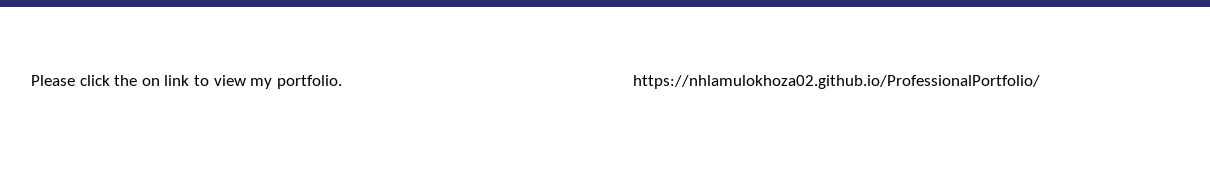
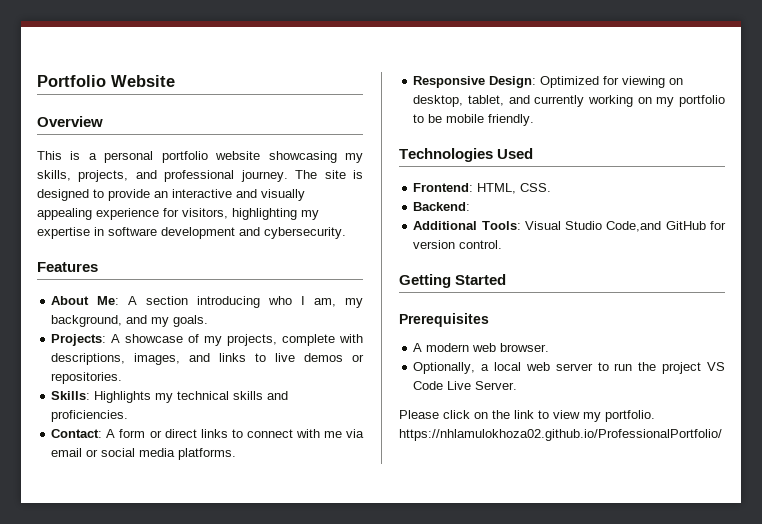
- Please click the on link to view my portfolio. https://nhlamulokhoza02.github.io/ProfessionalPortfolio/
+ Portfolio Website
+ Overview
+ This is a personal portfolio website showcasing my skills, projects, and professional journey. The site is designed to provide an interactive and visually appealing experience for visitors, highlighting my expertise in software development and cybersecurity.
+ Features
+ About Me: A section introducing who I am, my background, and my goals.
+ Projects: A showcase of my projects, complete with descriptions, images, and links to live demos or repositories.
+ Skills: Highlights my technical skills and proficiencies.
+ Contact: A form or direct links to connect with me via email or social media platforms.
+ Responsive Design: Optimized for viewing on desktop, tablet, and currently working on my portfolio to be mobile friendly.
+ Technologies Used
+ Frontend: HTML, CSS.
+ Backend:
+ Additional Tools: Visual Studio Code,and GitHub for version control.
+ Getting Started
+ Prerequisites
+ A modern web browser.
+ Optionally, a local web server to run the project VS Code Live Server.
+ Please click on the link to view my portfolio. https://nhlamulokhoza02.github.io/ProfessionalPortfolio/

